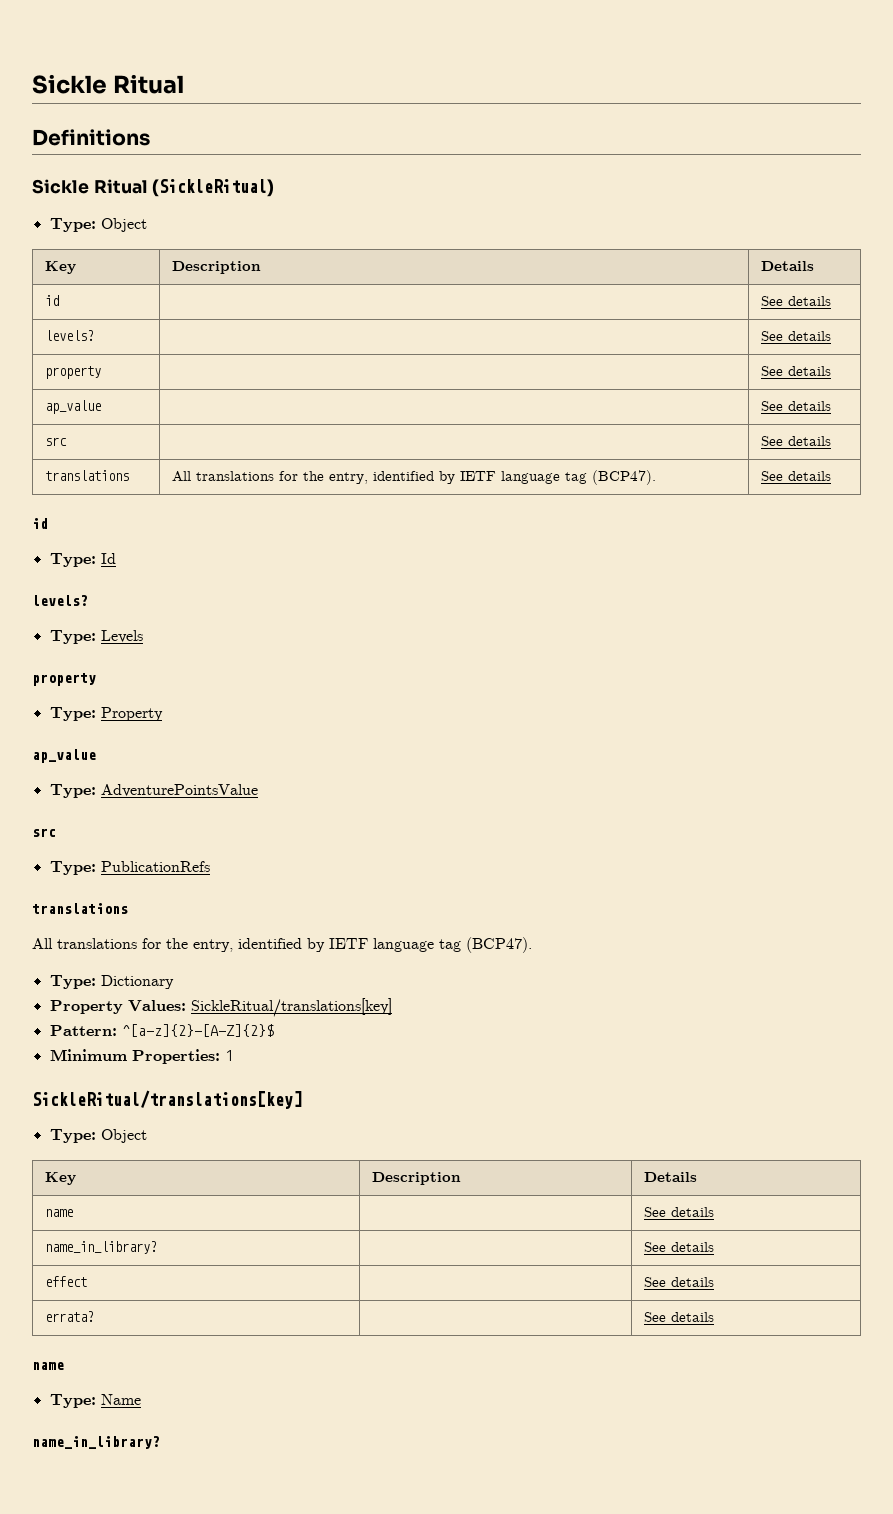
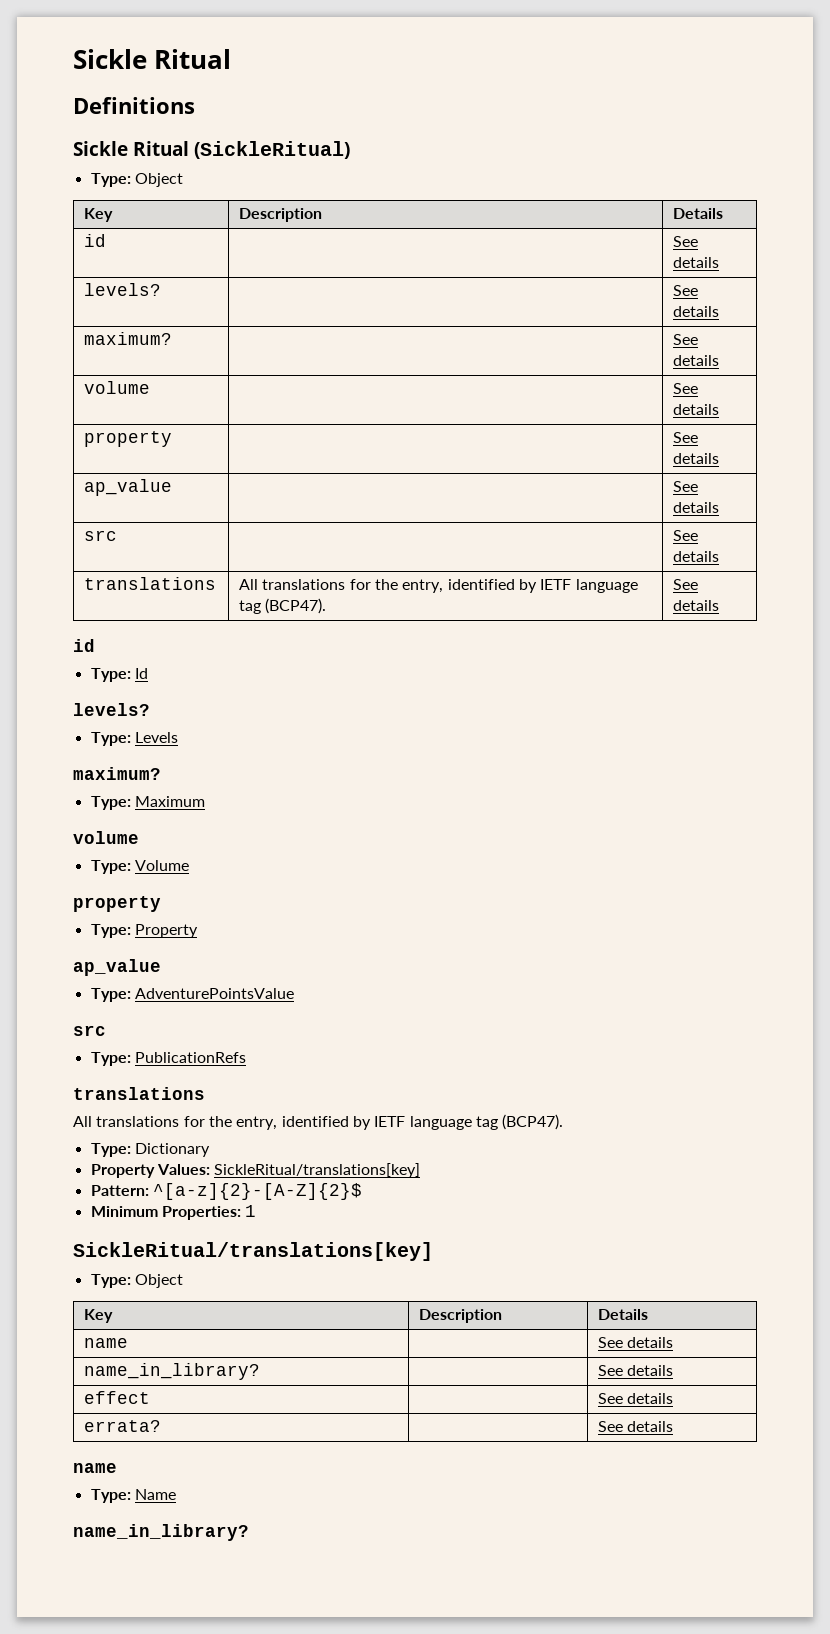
+ maximum? | | See details
+ volume | | See details
  Type: Levels
+ maximum?
+ Type: Maximum
+ volume
+ Type: Volume

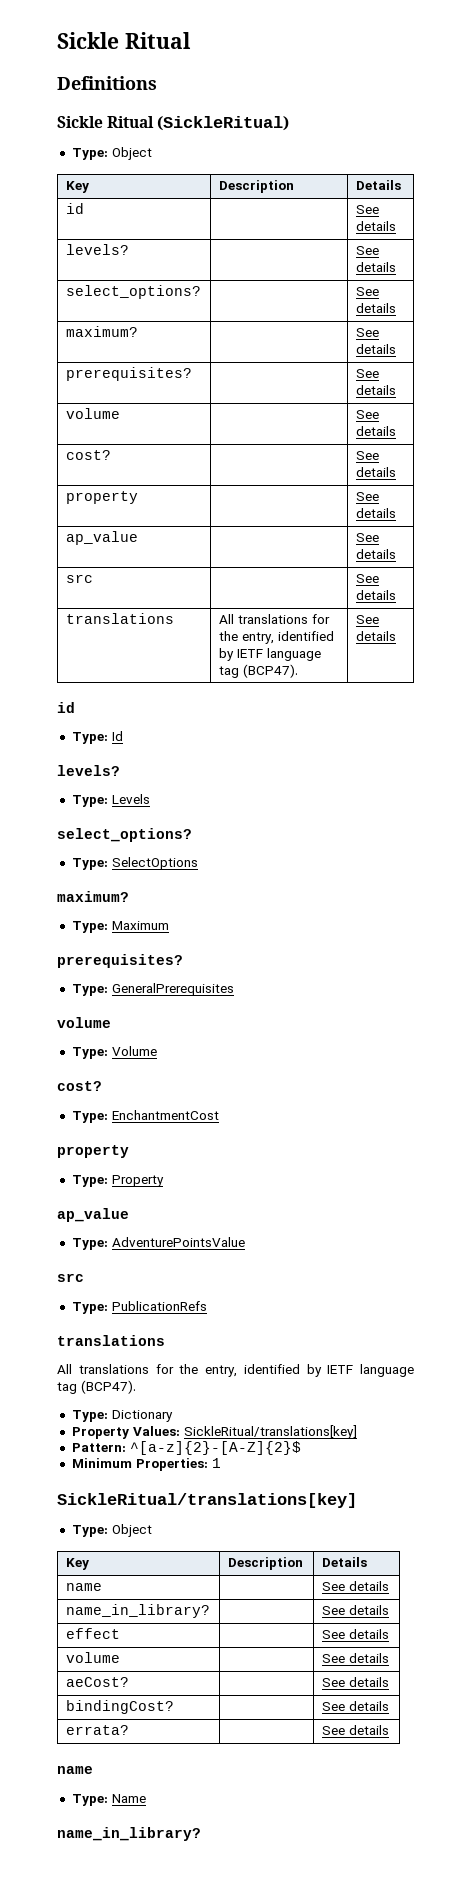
+ select_options? | | See details
+ prerequisites? | | See details
  volume | | See details
+ cost? | | See details
  Type: Levels
+ select_options?
+ Type: SelectOptions
  Type: Maximum
+ prerequisites?
+ Type: GeneralPrerequisites
  Type: Volume
+ cost?
+ Type: EnchantmentCost
  effect | | See details
+ volume | | See details
+ aeCost? | | See details
+ bindingCost? | | See details

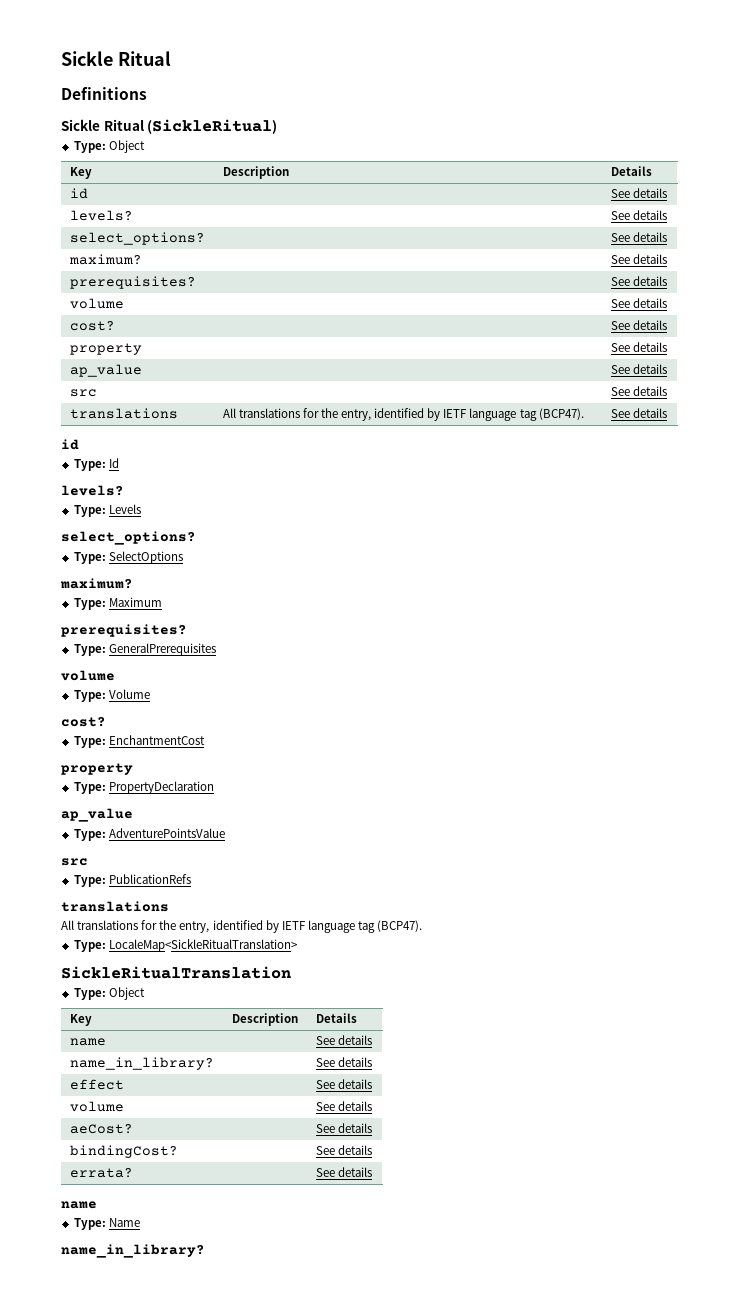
- Type: Property
+ Type: PropertyDeclaration
- Type: Dictionary
- Property Values: SickleRitual/translations[key]
- Pattern: ^[a-z]{2}-[A-Z]{2}$
- Minimum Properties: 1
- SickleRitual/translations[key]
+ Type: LocaleMap<SickleRitualTranslation>
+ SickleRitualTranslation

